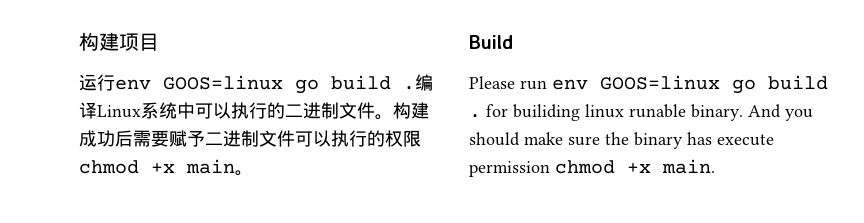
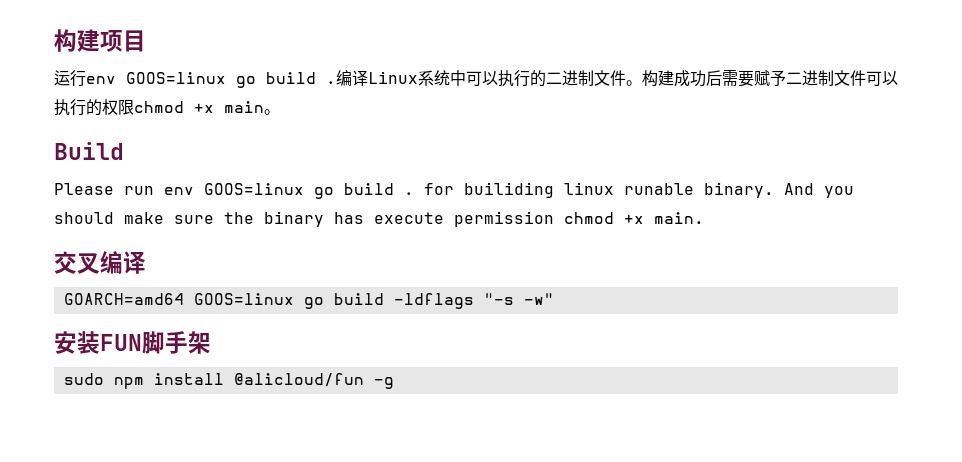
+ 交叉编译
+ GOARCH=amd64 GOOS=linux go build -ldflags "-s -w"
+ 安装FUN脚手架
+ sudo npm install @alicloud/fun -g

